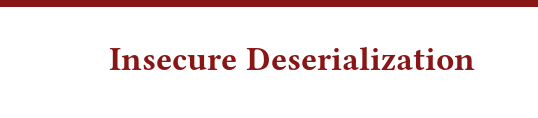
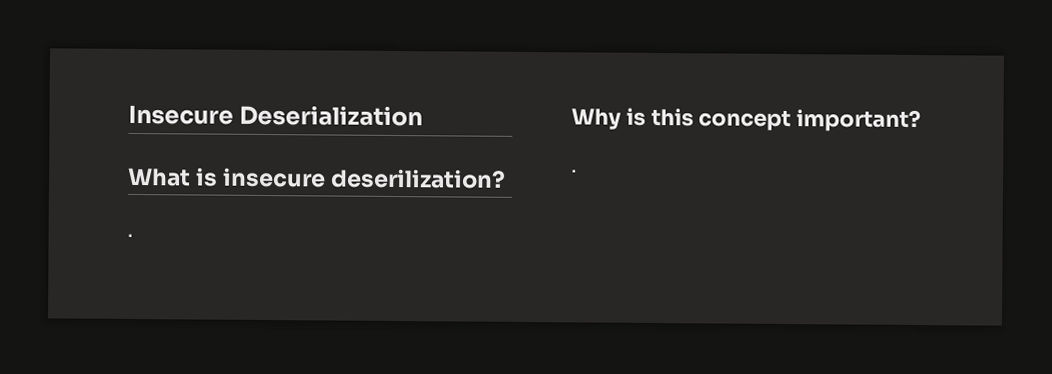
+ What is insecure deserilization?
+ .
+ Why is this concept important?
+ .

